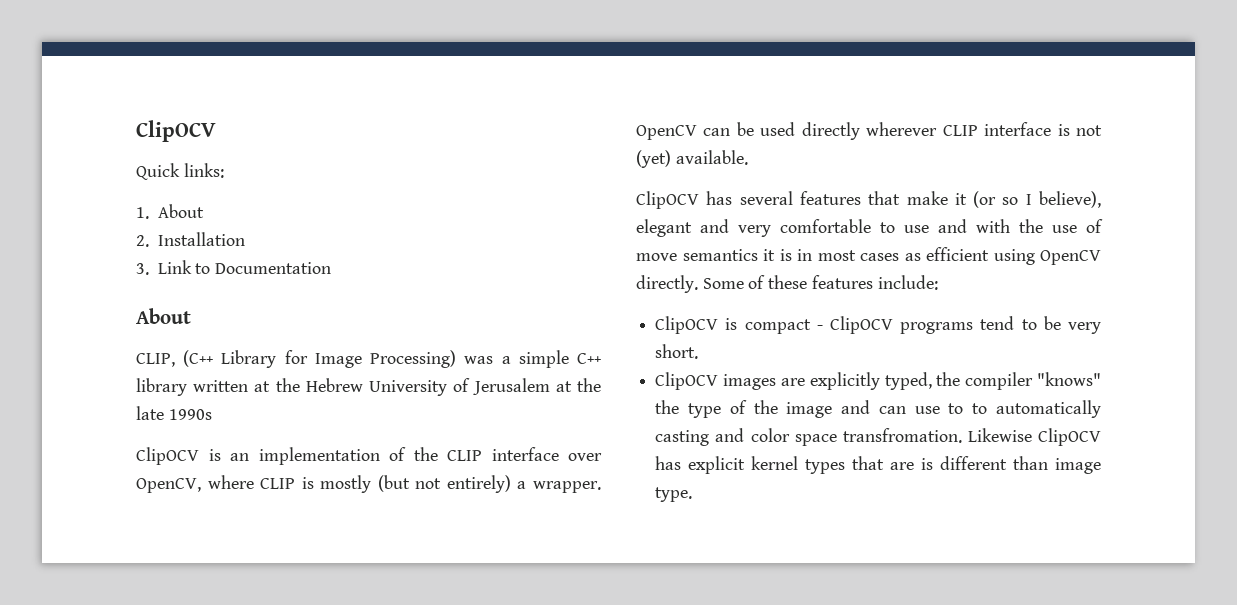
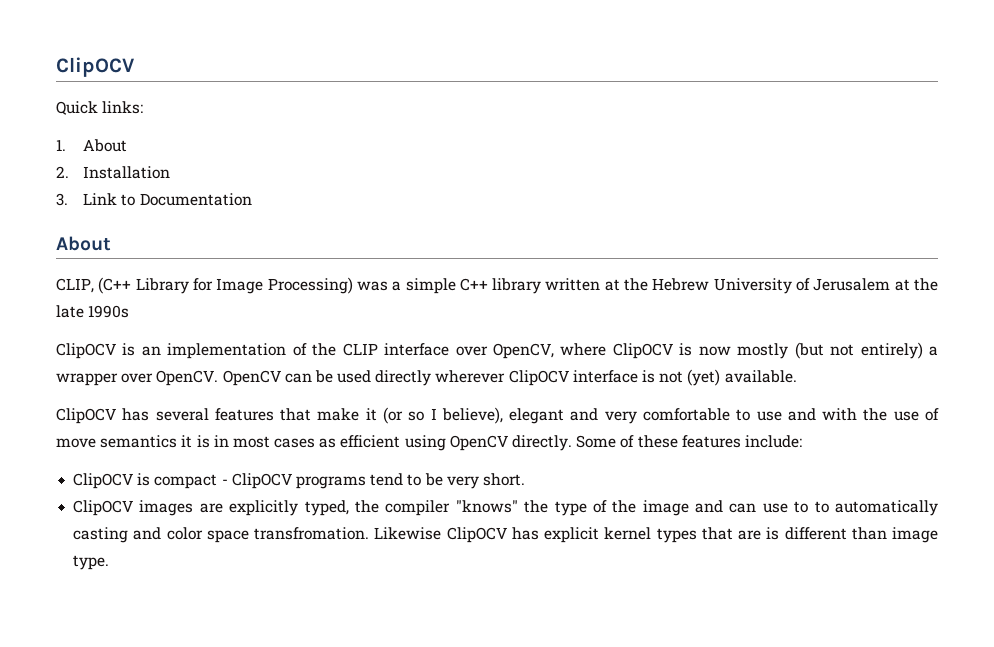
- ClipOCV is an implementation of the CLIP interface over OpenCV, where CLIP is mostly (but not entirely) a wrapper.
+ ClipOCV is an implementation of the CLIP interface over OpenCV, where ClipOCV is now mostly (but not entirely) a wrapper over OpenCV.
- OpenCV can be used directly wherever CLIP interface is not (yet) available.
+ OpenCV can be used directly wherever ClipOCV interface is not (yet) available.

